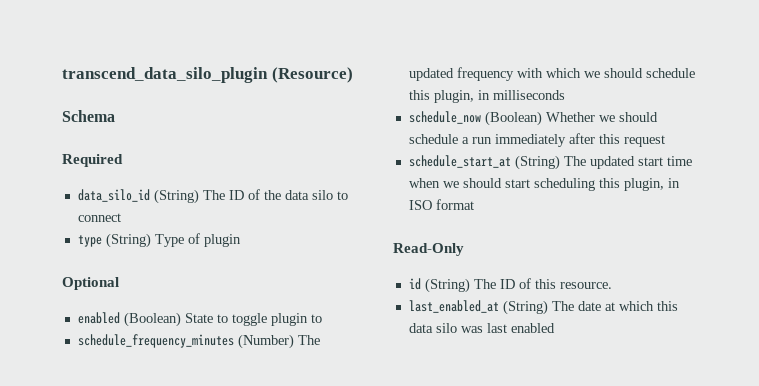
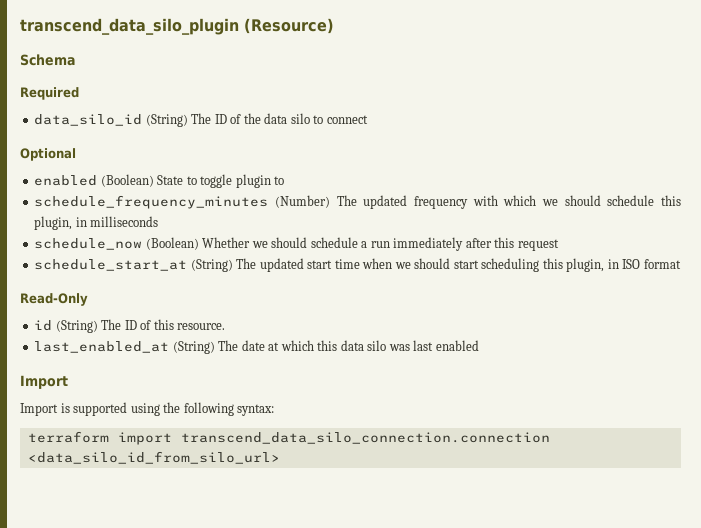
- type (String) Type of plugin
  last_enabled_at (String) The date at which this data silo was last enabled
+ Import
+ Import is supported using the following syntax:
+ terraform import transcend_data_silo_connection.connection <data_silo_id_from_silo_url>

